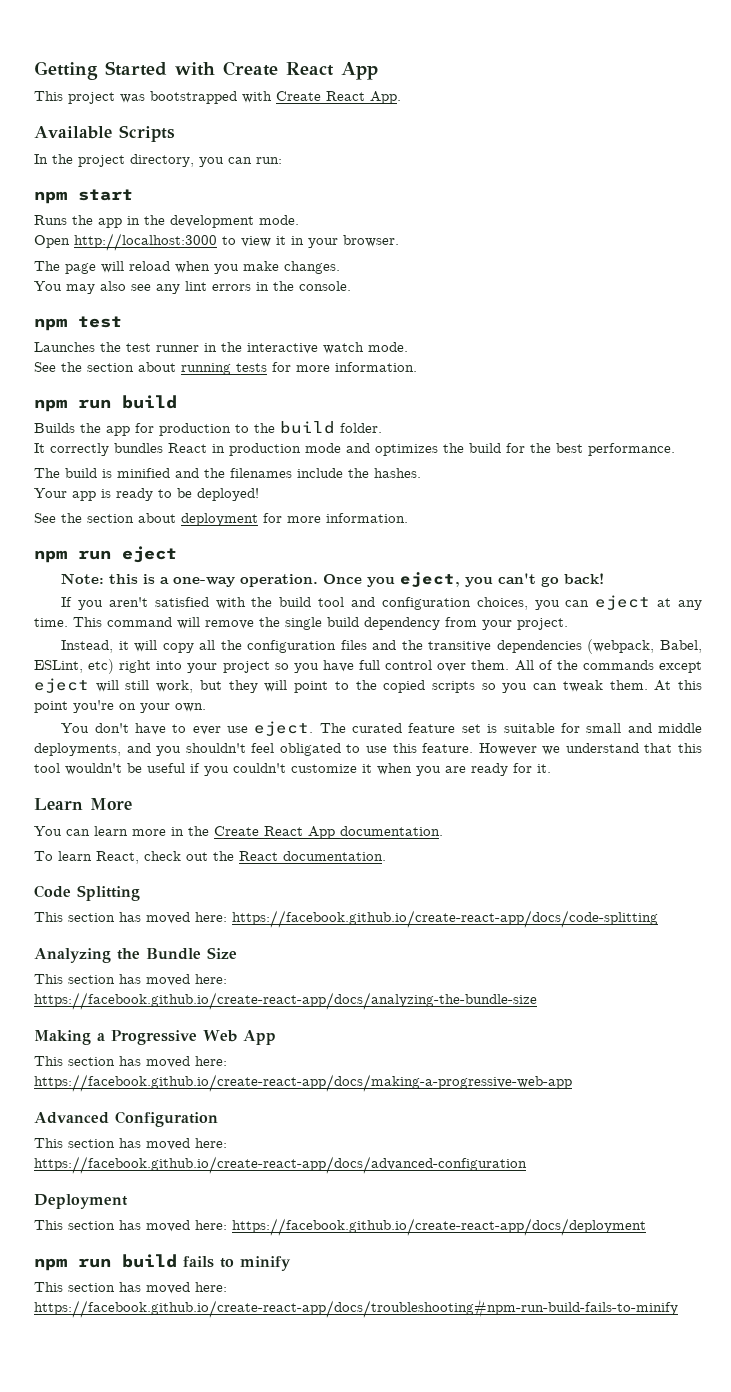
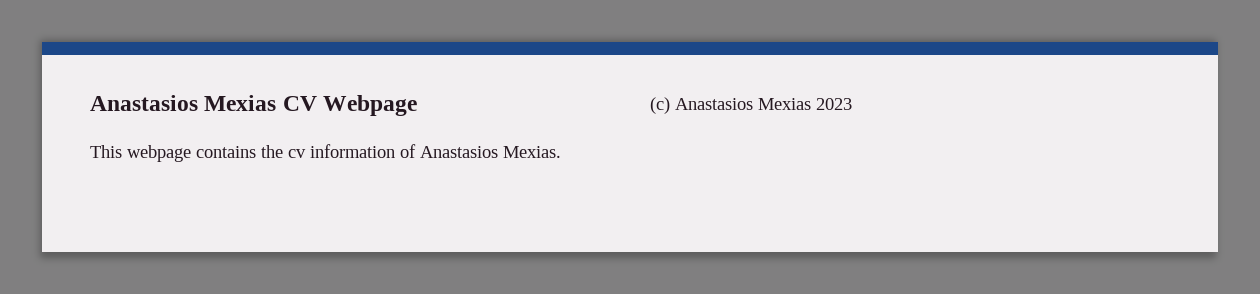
- Getting Started with Create React App
- This project was bootstrapped with Create React App.
- Available Scripts
- In the project directory, you can run:
- npm start
- Runs the app in the development mode.
- Open http://localhost:3000 to view it in your browser.
- The page will reload when you make changes.
- You may also see any lint errors in the console.
- npm test
- Launches the test runner in the interactive watch mode.
- See the section about running tests for more information.
- npm run build
- Builds the app for production to the build folder.
- It correctly bundles React in production mode and optimizes the build for the best performance.
- The build is minified and the filenames include the hashes.
- Your app is ready to be deployed!
- See the section about deployment for more information.
- npm run eject
- Note: this is a one-way operation. Once you eject, you can't go back!
- If you aren't satisfied with the build tool and configuration choices, you can eject at any time. This command will remove the single build dependency from your project.
- Instead, it will copy all the configuration files and the transitive dependencies (webpack, Babel, ESLint, etc) right into your project so you have full control over them. All of the commands except eject will still work, but they will point to the copied scripts so you can tweak them. At this point you're on your own.
- You don't have to ever use eject. The curated feature set is suitable for small and middle deployments, and you shouldn't feel obligated to use this feature. However we understand that this tool wouldn't be useful if you couldn't customize it when you are ready for it.
- Learn More
- You can learn more in the Create React App documentation.
- To learn React, check out the React documentation.
- Code Splitting
- This section has moved here: https://facebook.github.io/create-react-app/docs/code-splitting
- Analyzing the Bundle Size
- This section has moved here: https://facebook.github.io/create-react-app/docs/analyzing-the-bundle-size
- Making a Progressive Web App
- This section has moved here: https://facebook.github.io/create-react-app/docs/making-a-progressive-web-app
- Advanced Configuration
- This section has moved here: https://facebook.github.io/create-react-app/docs/advanced-configuration
- Deployment
- This section has moved here: https://facebook.github.io/create-react-app/docs/deployment
- npm run build fails to minify
- This section has moved here: https://facebook.github.io/create-react-app/docs/troubleshooting#npm-run-build-fails-to-minify
+ Anastasios Mexias CV Webpage
+ This webpage contains the cv information of Anastasios Mexias.
+ (c) Anastasios Mexias 2023

